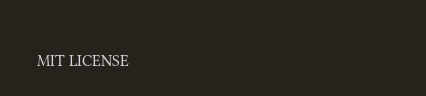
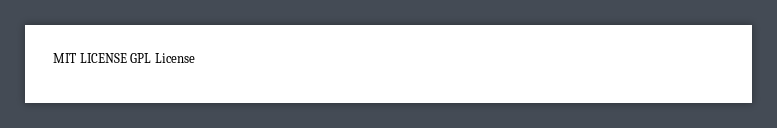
- MIT LICENSE
+ MIT LICENSE GPL License

